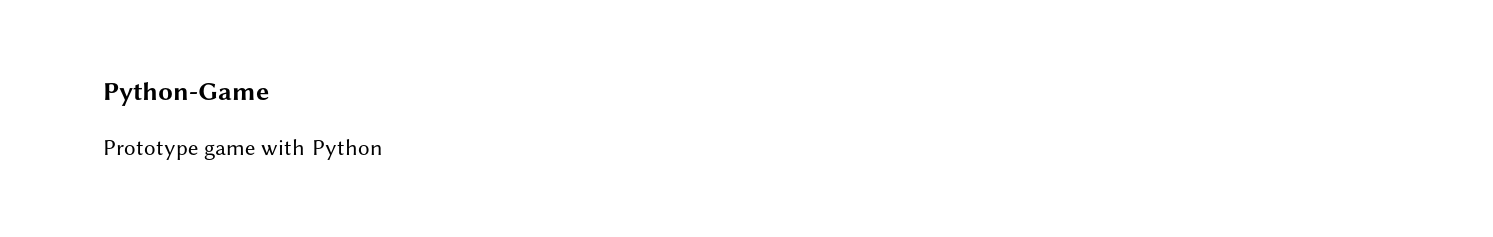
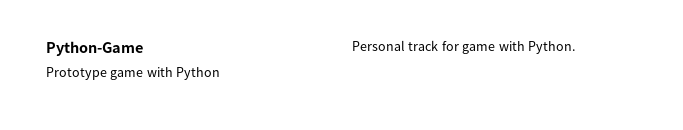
+ Personal track for game with Python.

